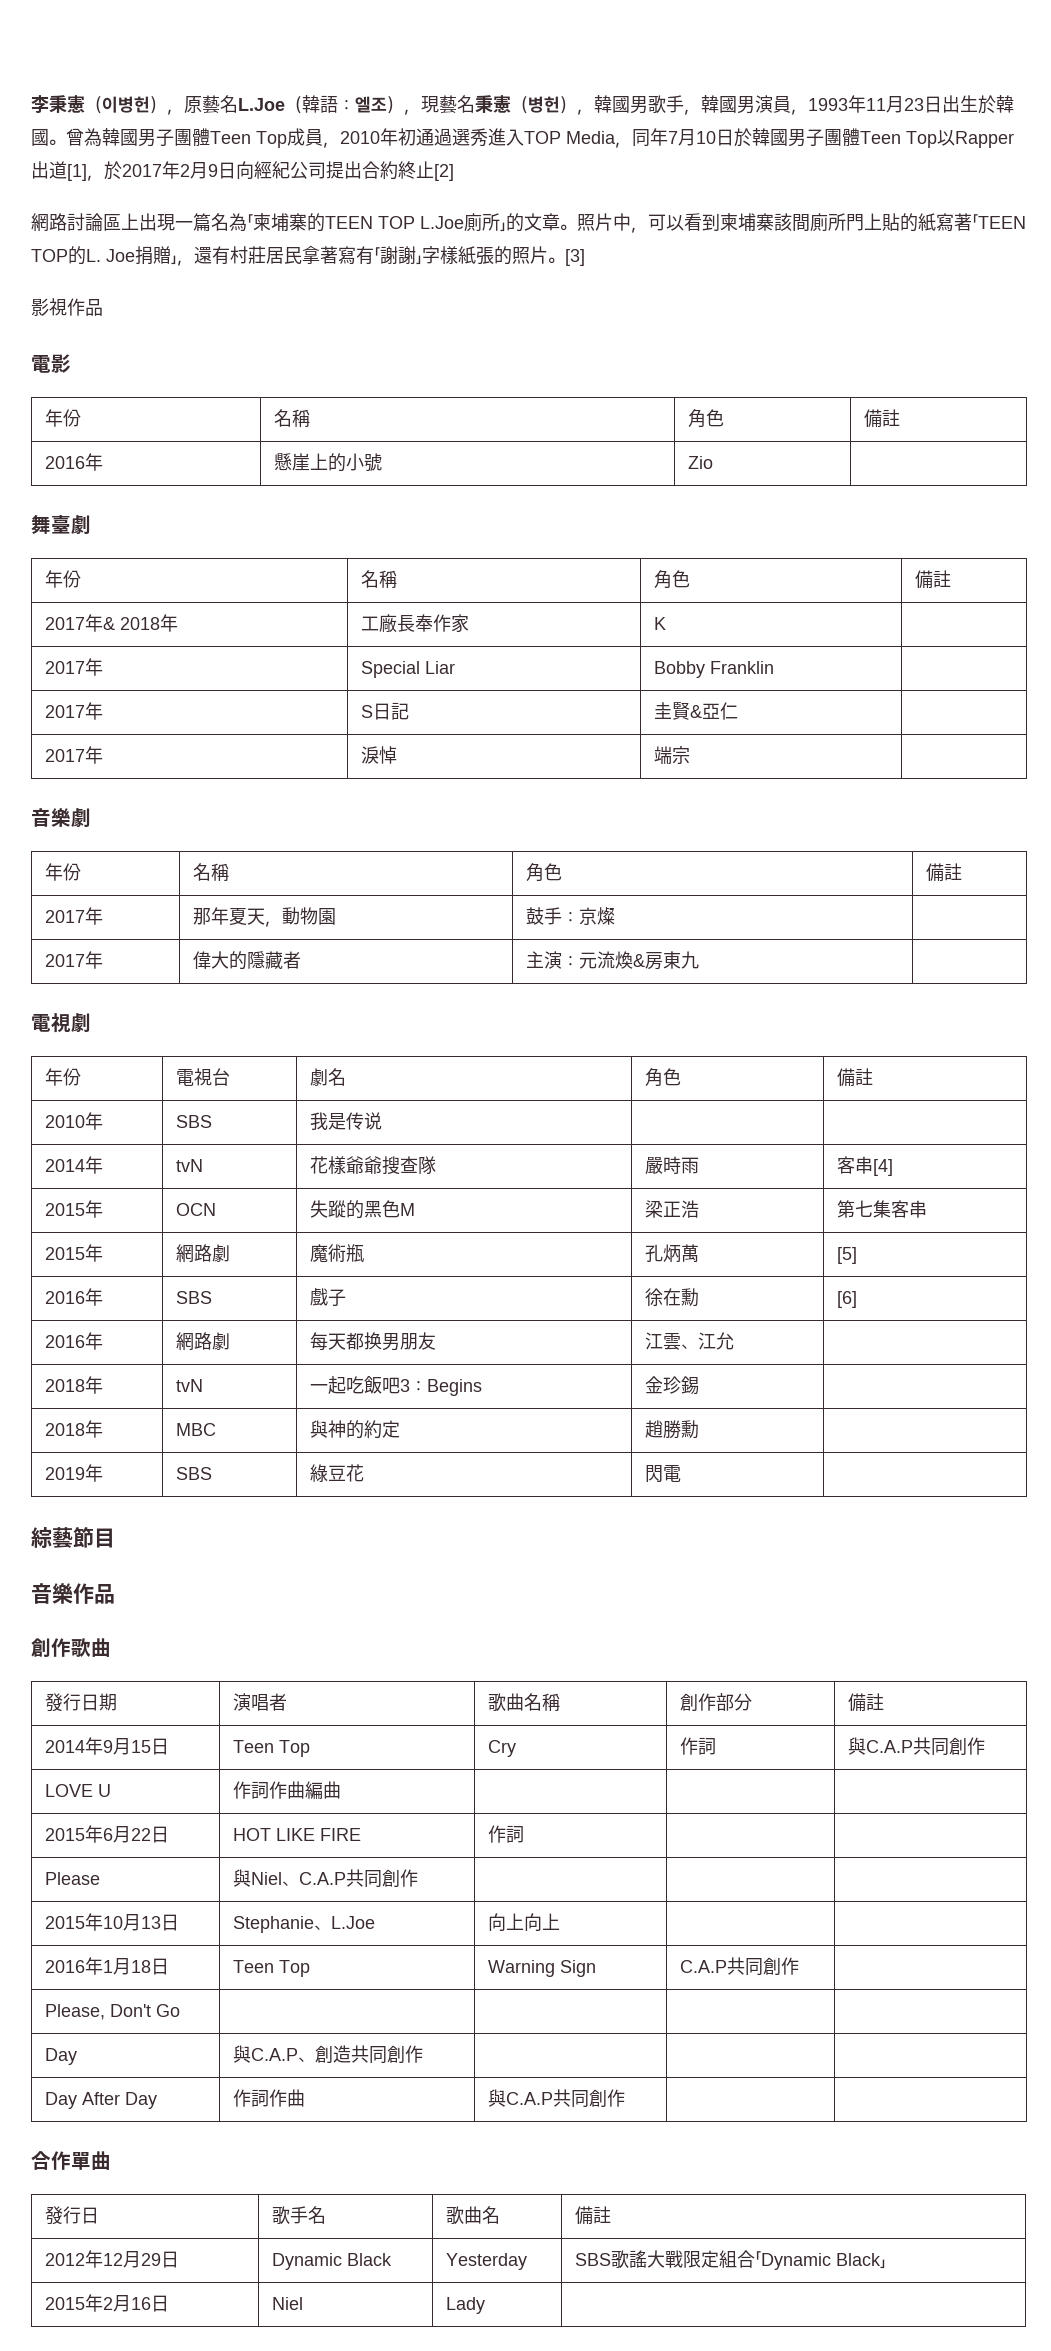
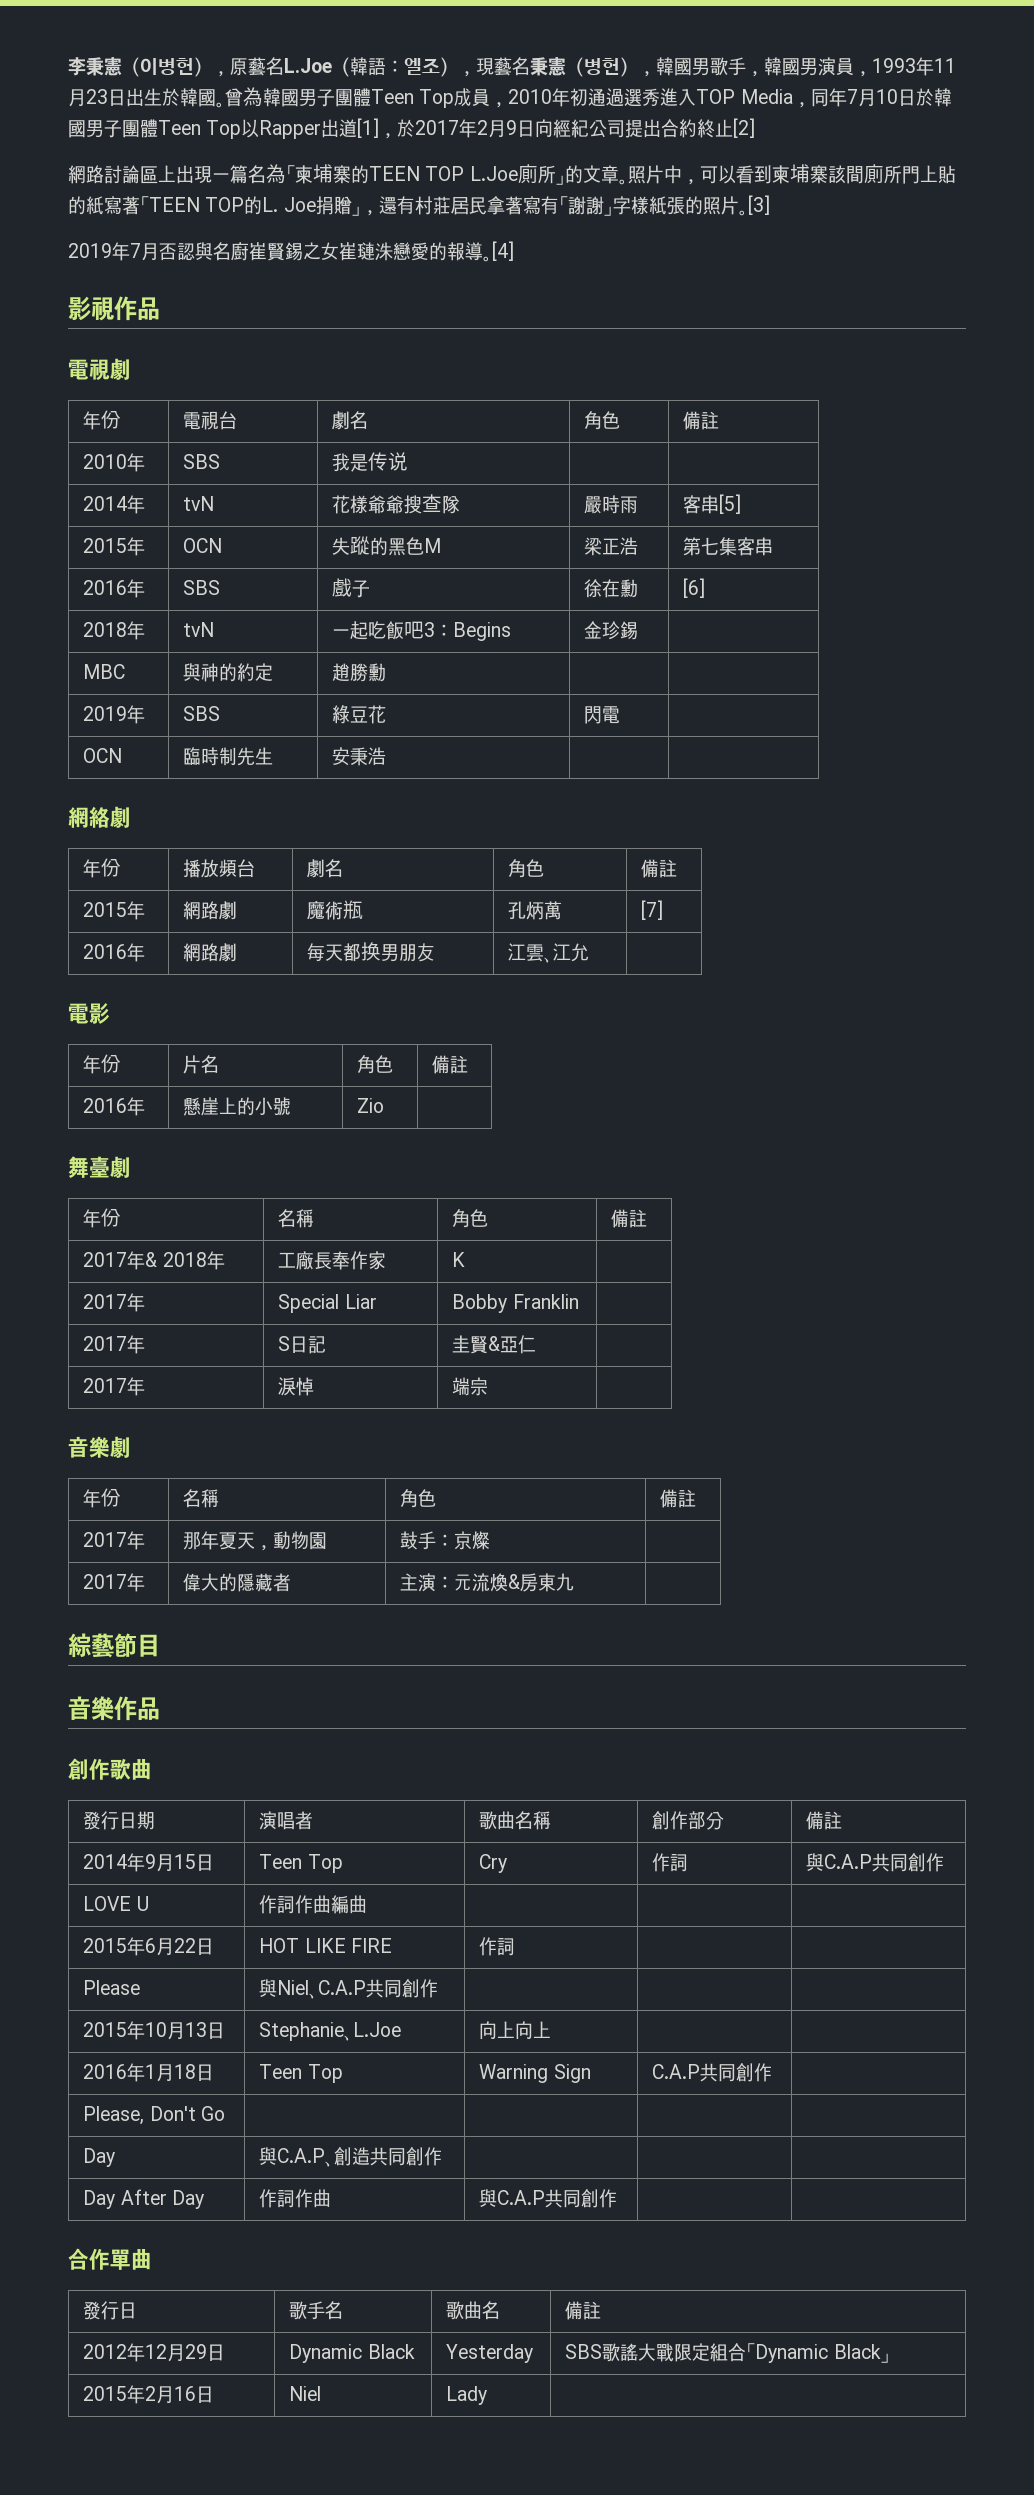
+ 2019年7月否認與名廚崔賢錫之女崔璉洙戀愛的報導。[4]
  影視作品
+ 電視劇
+ 年份 | 電視台 | 劇名 | 角色 | 備註
+ 2010年 | SBS | 我是传说 | |
+ 2014年 | tvN | 花樣爺爺搜查隊 | 嚴時雨 | 客串[5]
+ 2015年 | OCN | 失蹤的黑色M | 梁正浩 | 第七集客串
+ 2016年 | SBS | 戲子 | 徐在勳 | [6]
+ 2018年 | tvN | 一起吃飯吧3：Begins | 金珍錫 |
+ MBC | 與神的約定 | 趙勝勳 | |
+ 2019年 | SBS | 綠豆花 | 閃電 |
+ OCN | 臨時制先生 | 安秉浩 | |
+ 網絡劇
+ 年份 | 播放頻台 | 劇名 | 角色 | 備註
+ 2015年 | 網路劇 | 魔術瓶 | 孔炳萬 | [7]
+ 2016年 | 網路劇 | 每天都换男朋友 | 江雲、江允 |
  電影
- 年份 | 名稱 | 角色 | 備註
+ 年份 | 片名 | 角色 | 備註
- 電視劇
- 年份 | 電視台 | 劇名 | 角色 | 備註
- 2010年 | SBS | 我是传说 | |
- 2014年 | tvN | 花樣爺爺搜查隊 | 嚴時雨 | 客串[4]
- 2015年 | OCN | 失蹤的黑色M | 梁正浩 | 第七集客串
- 2015年 | 網路劇 | 魔術瓶 | 孔炳萬 | [5]
- 2016年 | SBS | 戲子 | 徐在勳 | [6]
- 2016年 | 網路劇 | 每天都换男朋友 | 江雲、江允 |
- 2018年 | tvN | 一起吃飯吧3：Begins | 金珍錫 |
- 2018年 | MBC | 與神的約定 | 趙勝勳 |
- 2019年 | SBS | 綠豆花 | 閃電 |

